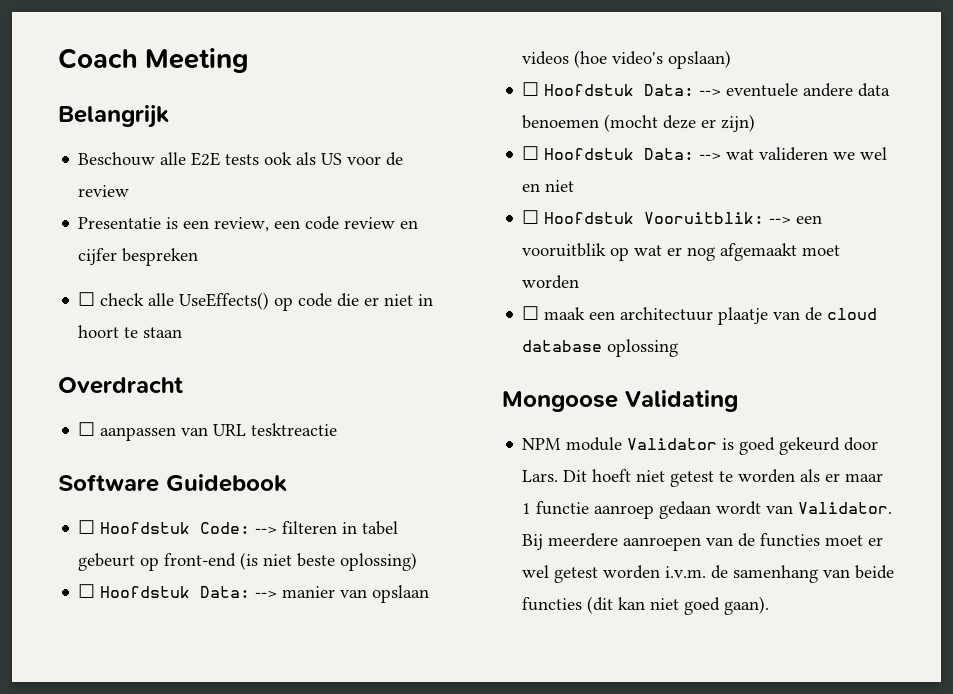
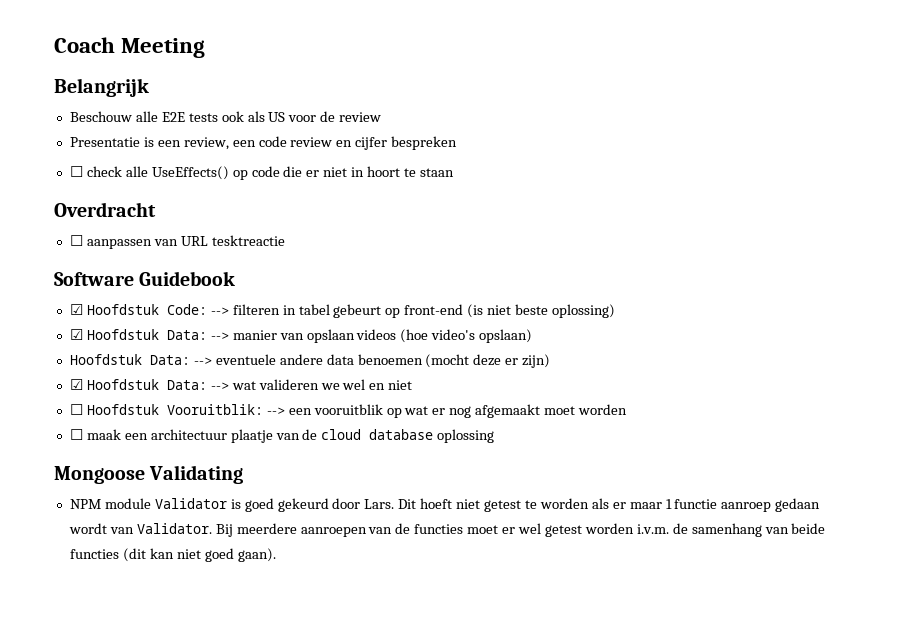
- ☐ Hoofdstuk Code: --> filteren in tabel gebeurt op front-end (is niet beste oplossing)
+ ☑ Hoofdstuk Code: --> filteren in tabel gebeurt op front-end (is niet beste oplossing)
- ☐ Hoofdstuk Data: --> manier van opslaan videos (hoe video's opslaan)
+ ☑ Hoofdstuk Data: --> manier van opslaan videos (hoe video's opslaan)
- ☐ Hoofdstuk Data: --> eventuele andere data benoemen (mocht deze er zijn)
+ Hoofdstuk Data: --> eventuele andere data benoemen (mocht deze er zijn)
- ☐ Hoofdstuk Data: --> wat valideren we wel en niet
+ ☑ Hoofdstuk Data: --> wat valideren we wel en niet

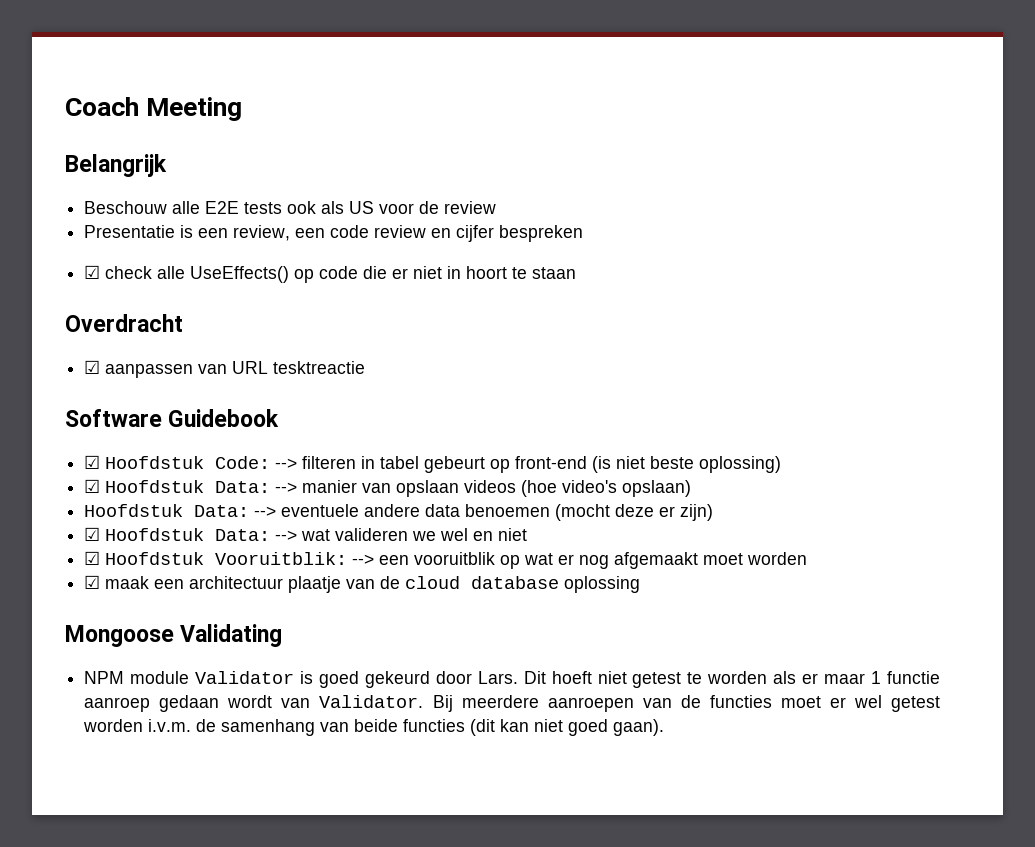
- ☐ check alle UseEffects() op code die er niet in hoort te staan
+ ☑ check alle UseEffects() op code die er niet in hoort te staan
- ☐ aanpassen van URL tesktreactie
+ ☑ aanpassen van URL tesktreactie
- ☐ Hoofdstuk Vooruitblik: --> een vooruitblik op wat er nog afgemaakt moet worden
+ ☑ Hoofdstuk Vooruitblik: --> een vooruitblik op wat er nog afgemaakt moet worden
- ☐ maak een architectuur plaatje van de cloud database oplossing
+ ☑ maak een architectuur plaatje van de cloud database oplossing

